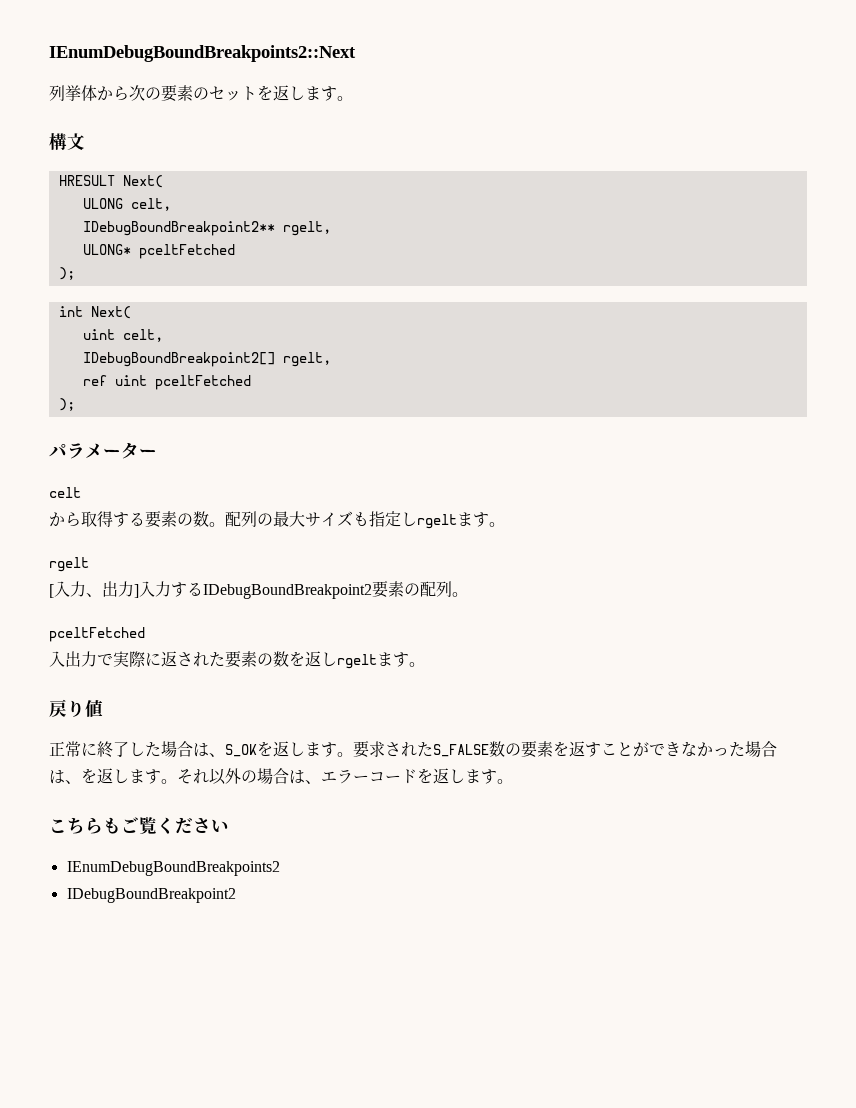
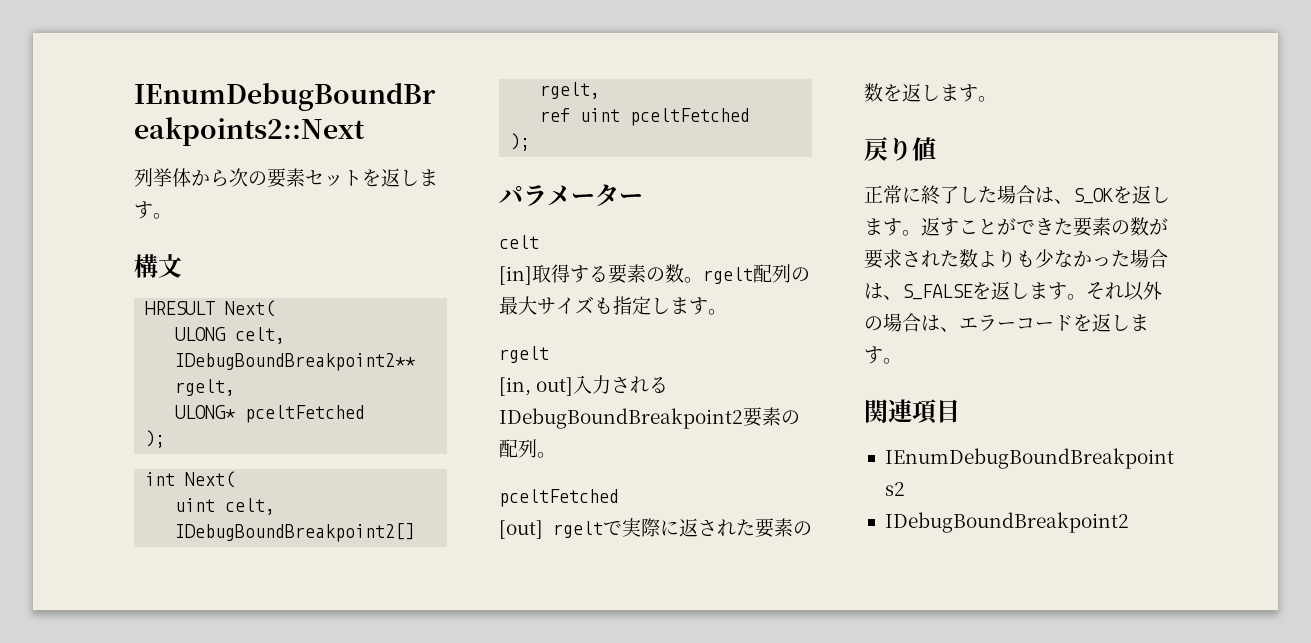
- 列挙体から次の要素のセットを返します。
+ 列挙体から次の要素セットを返します。
- から取得する要素の数。配列の最大サイズも指定しrgeltます。
+ [in]取得する要素の数。rgelt配列の最大サイズも指定します。
- [入力、出力]入力するIDebugBoundBreakpoint2要素の配列。
+ [in, out]入力されるIDebugBoundBreakpoint2要素の配列。
- 入出力で実際に返された要素の数を返しrgeltます。
+ [out] rgeltで実際に返された要素の数を返します。
- 要求されたS_FALSE数の要素を返すことができなかった場合は、を返します。
+ 返すことができた要素の数が要求された数よりも少なかった場合は、S_FALSEを返します。
- こちらもご覧ください
+ 関連項目

